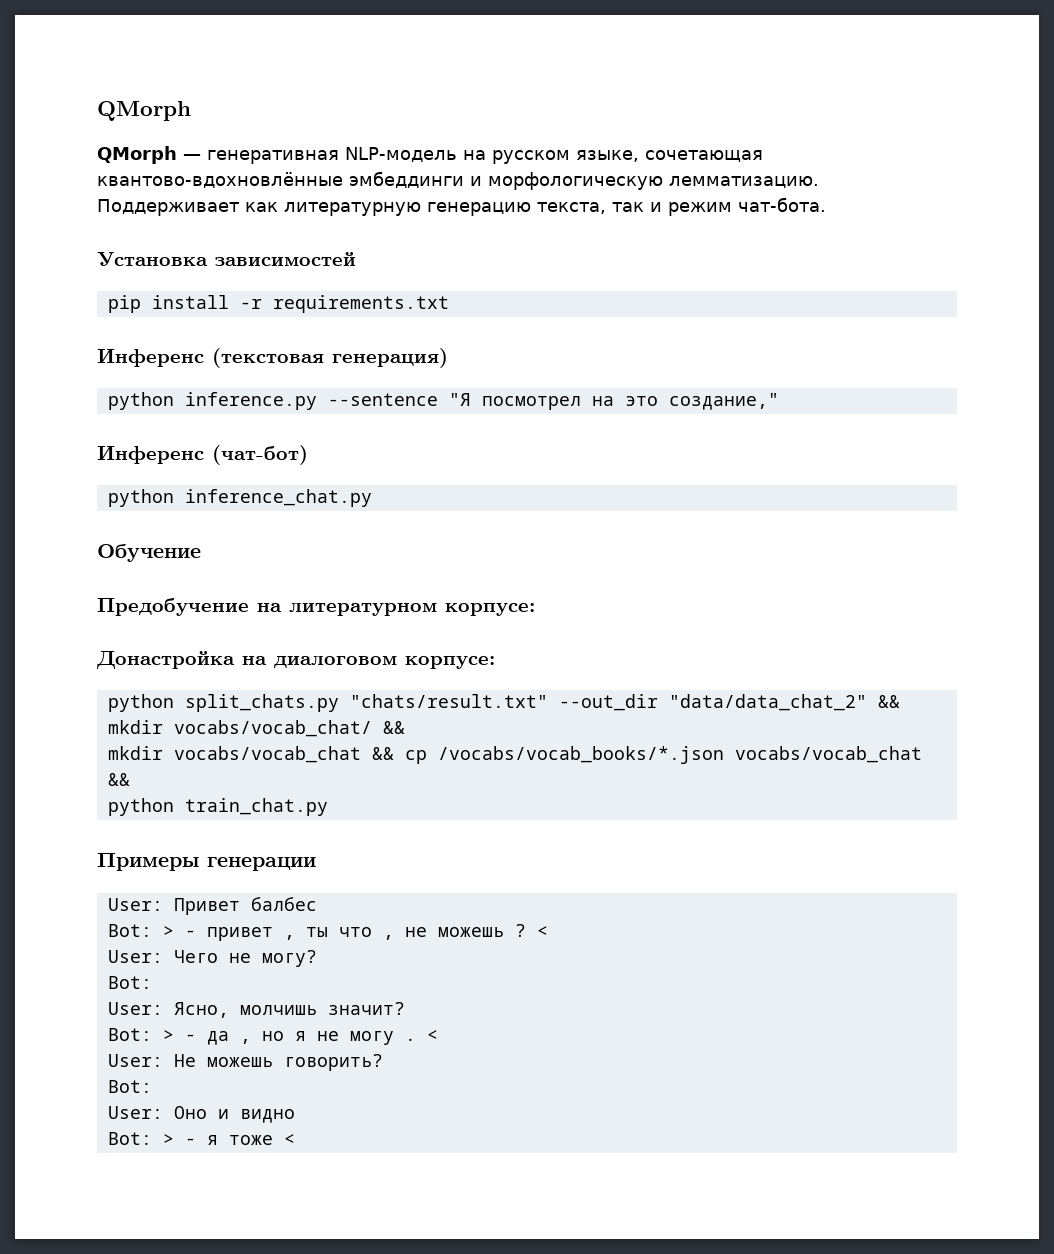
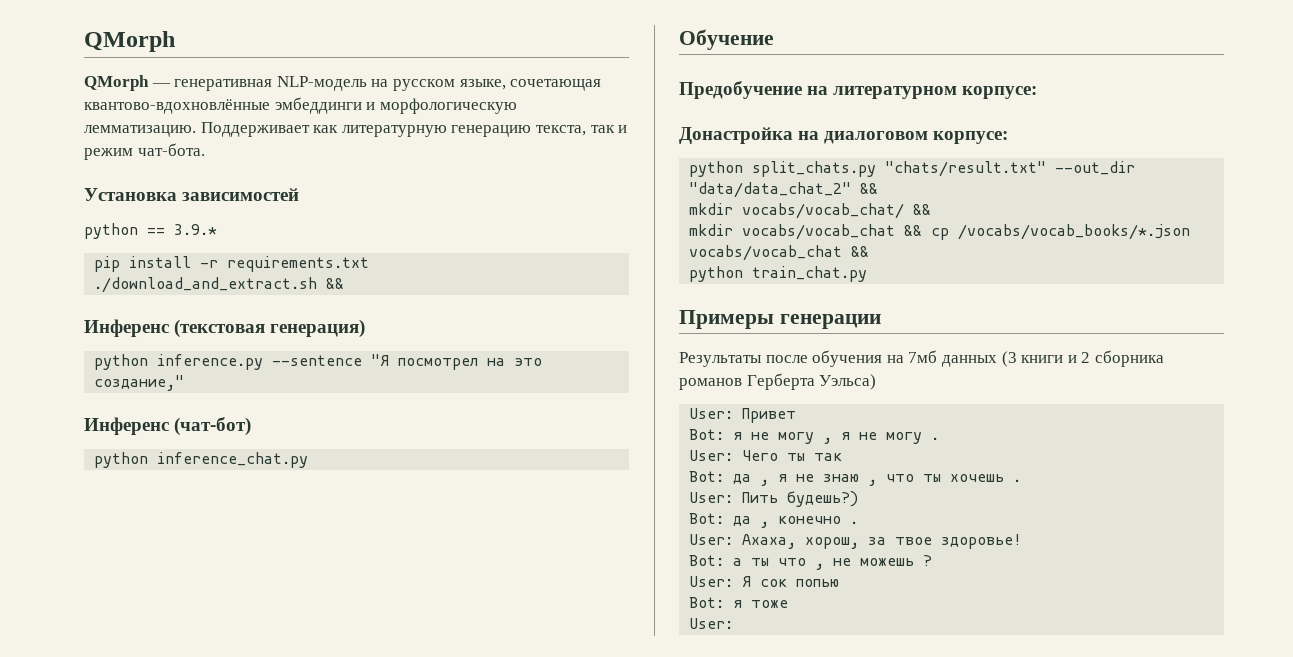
+ python == 3.9.*
+ ./download_and_extract.sh &&
+ Результаты после обучения на 7мб данных (3 книги и 2 сборника романов Герберта Уэльса)
- User: Привет балбес
- Bot: > - привет , ты что , не можешь ? <
- User: Чего не могу?
- Bot:
- User: Ясно, молчишь значит?
- Bot: > - да , но я не могу . <
- User: Не можешь говорить?
- Bot:
- User: Оно и видно
- Bot: > - я тоже <
+ User: Привет
+ Bot: я не могу , я не могу .
+ User: Чего ты так
+ Bot: да , я не знаю , что ты хочешь .
+ User: Пить будешь?)
+ Bot: да , конечно .
+ User: Ахаха, хорош, за твое здоровье!
+ Bot: а ты что , не можешь ?
+ User: Я сок попью
+ Bot: я тоже
+ User:

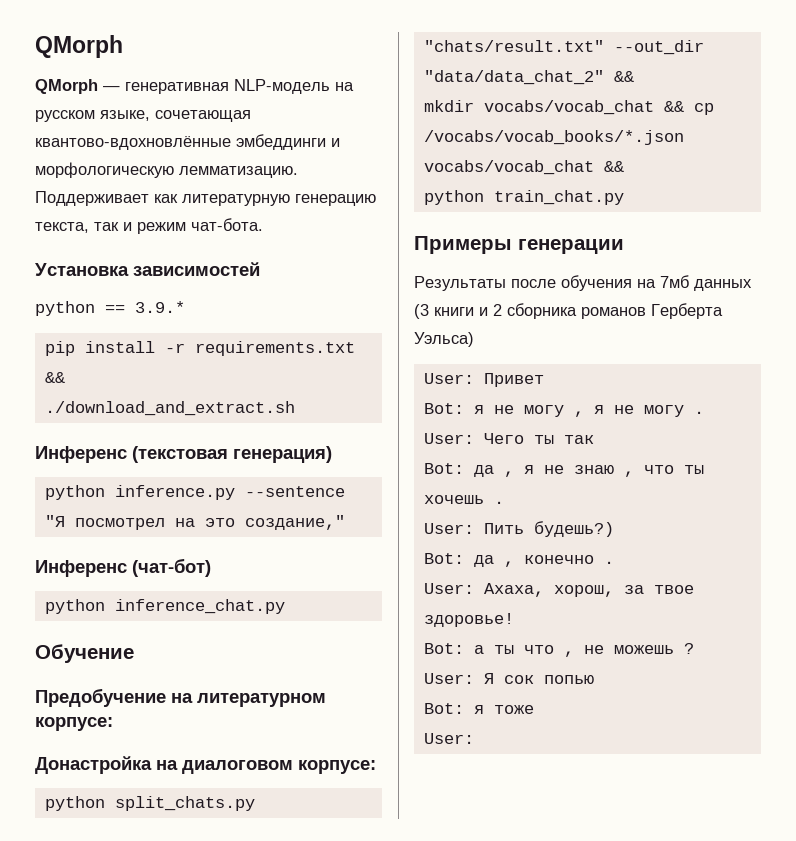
- pip install -r requirements.txt
+ pip install -r requirements.txt &&
- ./download_and_extract.sh &&
+ ./download_and_extract.sh
- mkdir vocabs/vocab_chat/ &&

